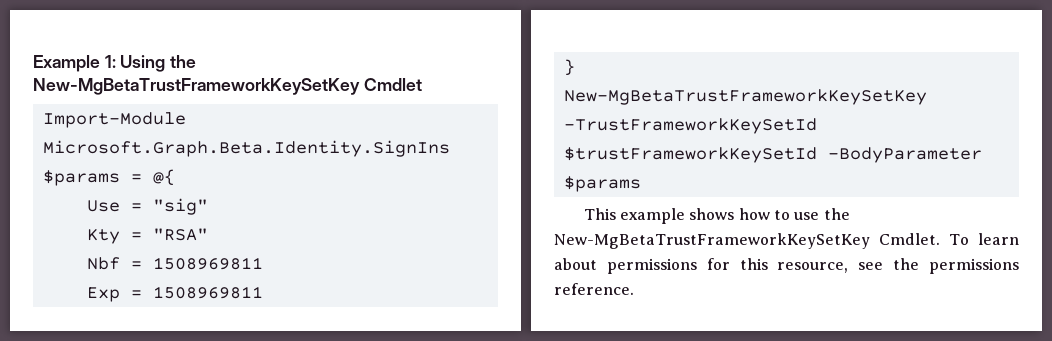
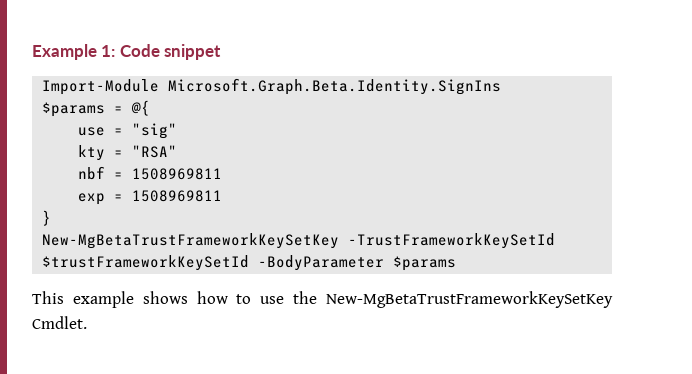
- Example 1: Using the New-MgBetaTrustFrameworkKeySetKey Cmdlet
+ Example 1: Code snippet
- Use = "sig"
+ use = "sig"
- Kty = "RSA"
+ kty = "RSA"
- Nbf = 1508969811
- Exp = 1508969811
+ nbf = 1508969811
+ exp = 1508969811
- To learn about permissions for this resource, see the permissions reference.

